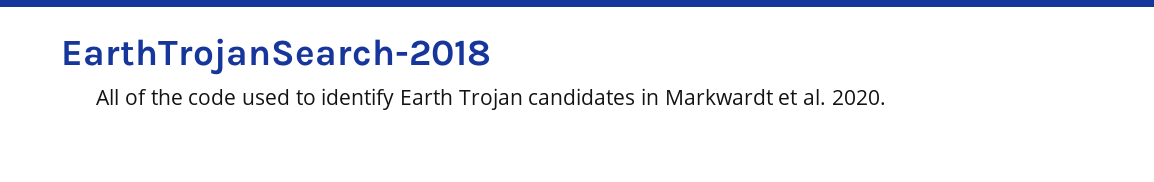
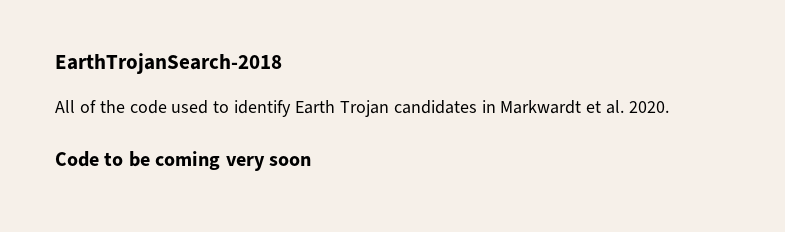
+ Code to be coming very soon

